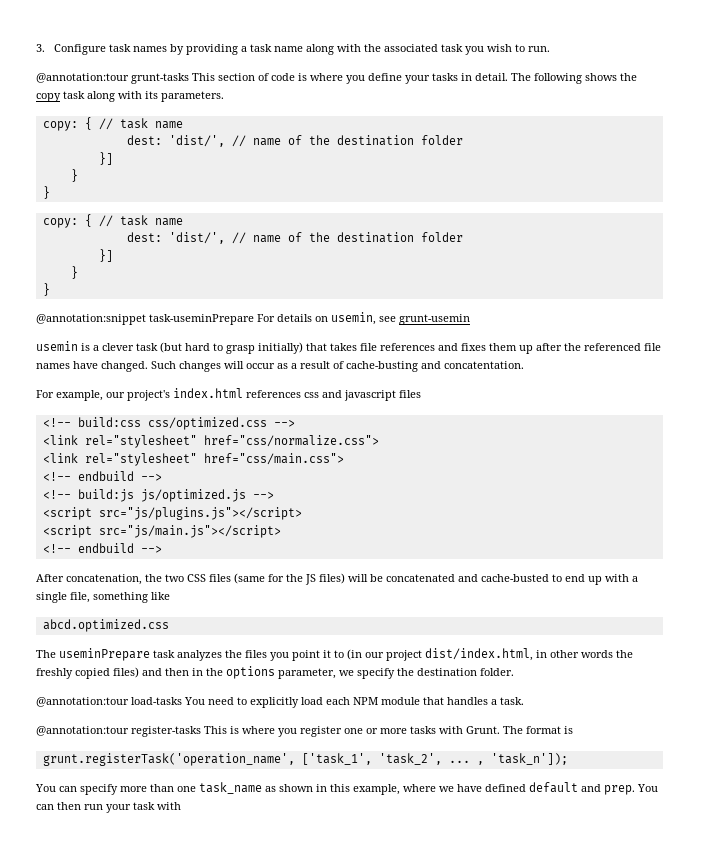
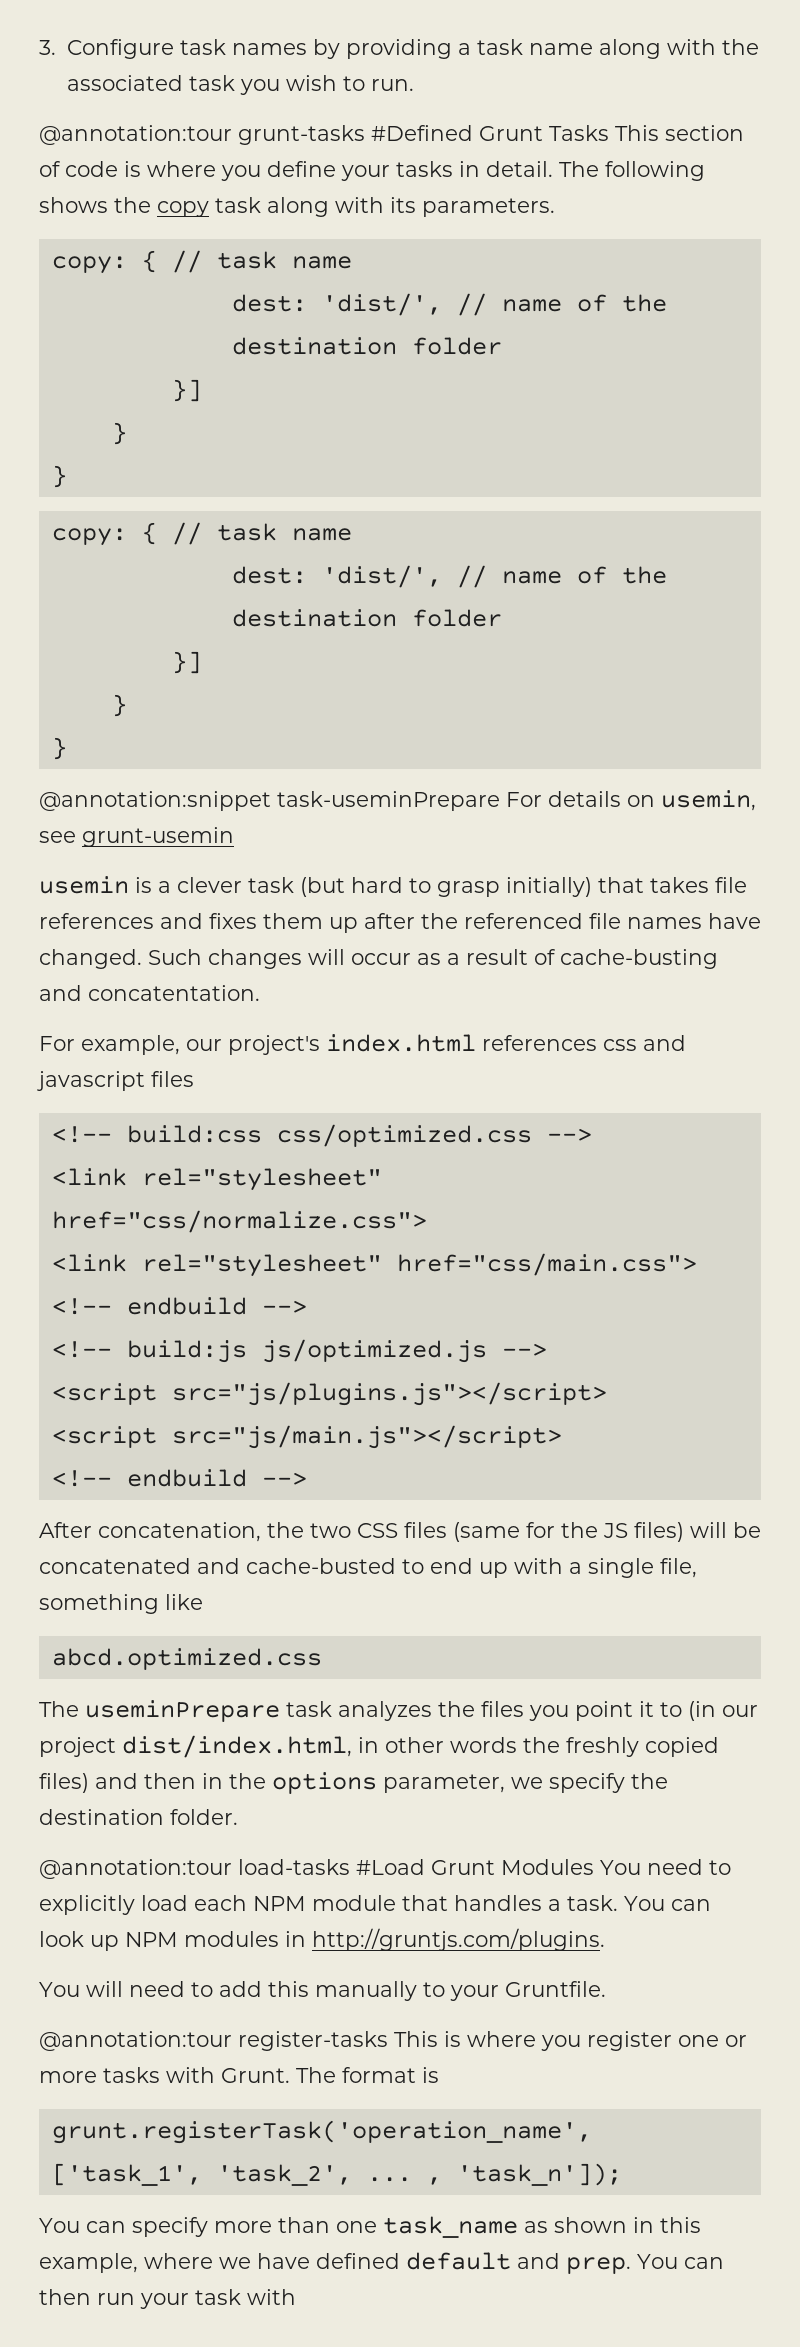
- @annotation:tour grunt-tasks This section of code is where you define your tasks in detail.
+ @annotation:tour grunt-tasks #Defined Grunt Tasks This section of code is where you define your tasks in detail.
- @annotation:tour load-tasks You need to explicitly load each NPM module that handles a task.
+ @annotation:tour load-tasks #Load Grunt Modules You need to explicitly load each NPM module that handles a task. You can look up NPM modules in http://gruntjs.com/plugins.
+ You will need to add this manually to your Gruntfile.

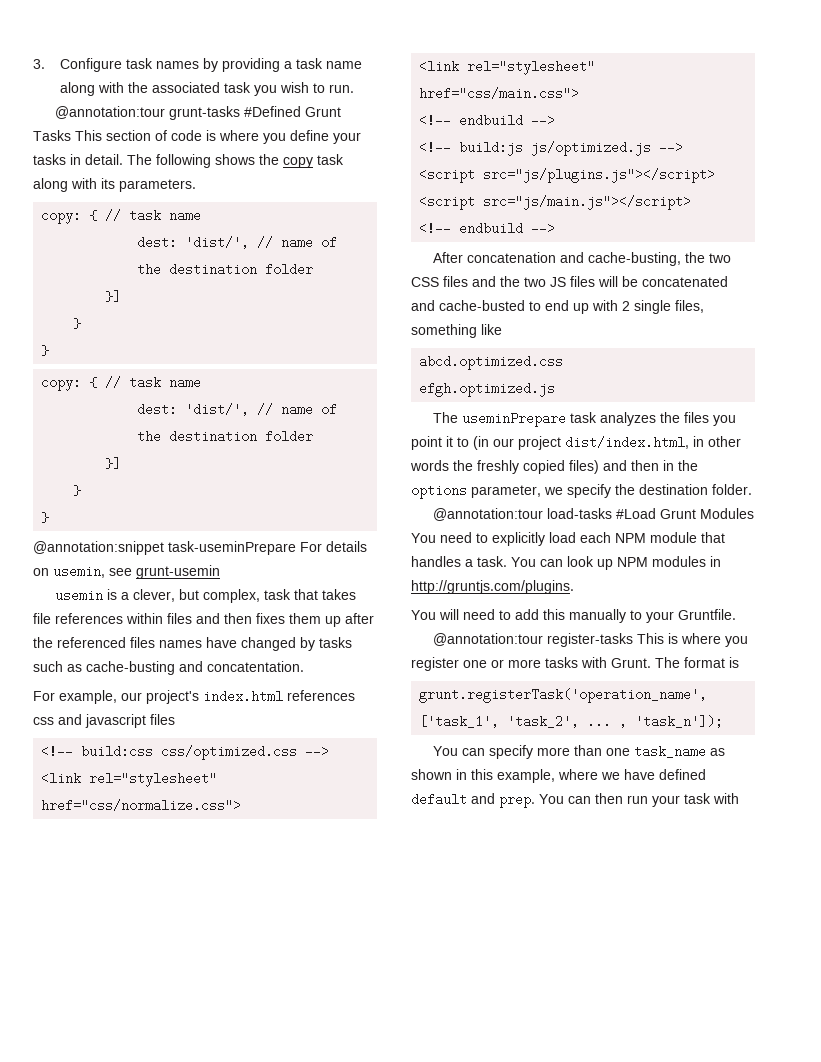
- usemin is a clever task (but hard to grasp initially) that takes file references and fixes them up after the referenced file names have changed. Such changes will occur as a result of cache-busting and concatentation.
+ usemin is a clever, but complex, task that takes file references within files and then fixes them up after the referenced files names have changed by tasks such as cache-busting and concatentation.
- After concatenation, the two CSS files (same for the JS files) will be concatenated and cache-busted to end up with a single file, something like
+ After concatenation and cache-busting, the two CSS files and the two JS files will be concatenated and cache-busted to end up with 2 single files, something like
+ efgh.optimized.js

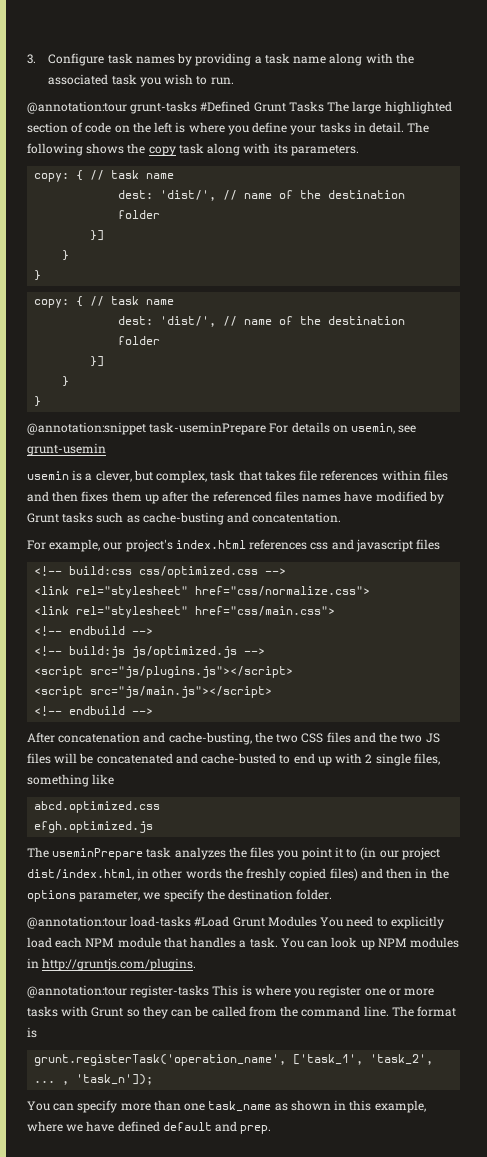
- @annotation:tour grunt-tasks #Defined Grunt Tasks This section of code is where you define your tasks in detail.
+ @annotation:tour grunt-tasks #Defined Grunt Tasks The large highlighted section of code on the left is where you define your tasks in detail.
- usemin is a clever, but complex, task that takes file references within files and then fixes them up after the referenced files names have changed by tasks such as cache-busting and concatentation.
+ usemin is a clever, but complex, task that takes file references within files and then fixes them up after the referenced files names have modified by Grunt tasks such as cache-busting and concatentation.
- You will need to add this manually to your Gruntfile.
- @annotation:tour register-tasks This is where you register one or more tasks with Grunt.
+ @annotation:tour register-tasks This is where you register one or more tasks with Grunt so they can be called from the command line.
- You can then run your task with

